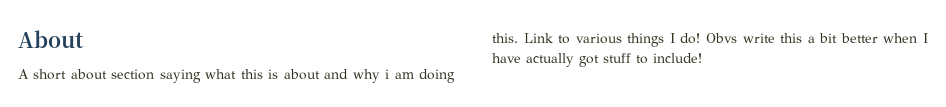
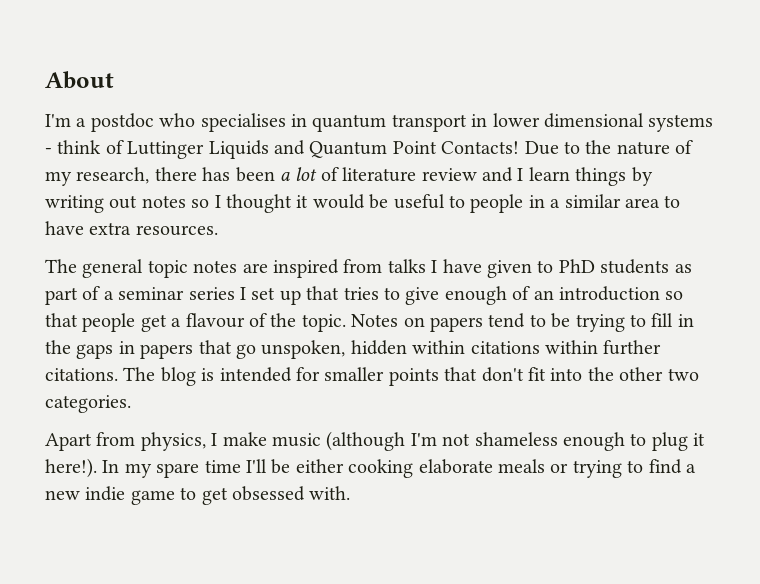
- A short about section saying what this is about and why i am doing this. Link to various things I do! Obvs write this a bit better when I have actually got stuff to include!
+ I'm a postdoc who specialises in quantum transport in lower dimensional systems - think of Luttinger Liquids and Quantum Point Contacts! Due to the nature of my research, there has been a lot of literature review and I learn things by writing out notes so I thought it would be useful to people in a similar area to have extra resources.
+ The general topic notes are inspired from talks I have given to PhD students as part of a seminar series I set up that tries to give enough of an introduction so that people get a flavour of the topic. Notes on papers tend to be trying to fill in the gaps in papers that go unspoken, hidden within citations within further citations. The blog is intended for smaller points that don't fit into the other two categories.
+ Apart from physics, I make music (although I'm not shameless enough to plug it here!). In my spare time I'll be either cooking elaborate meals or trying to find a new indie game to get obsessed with.

